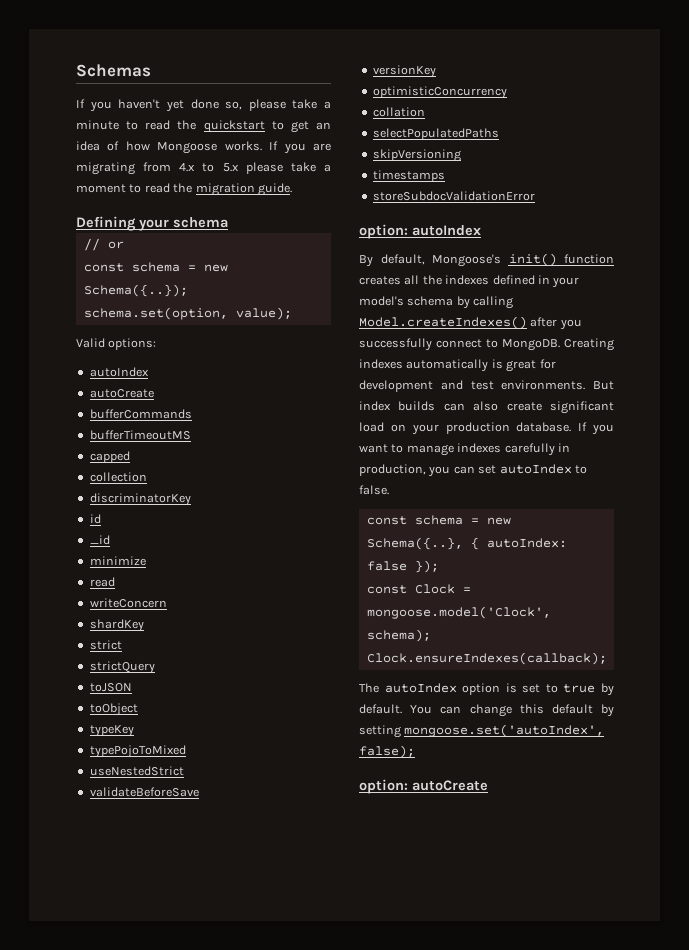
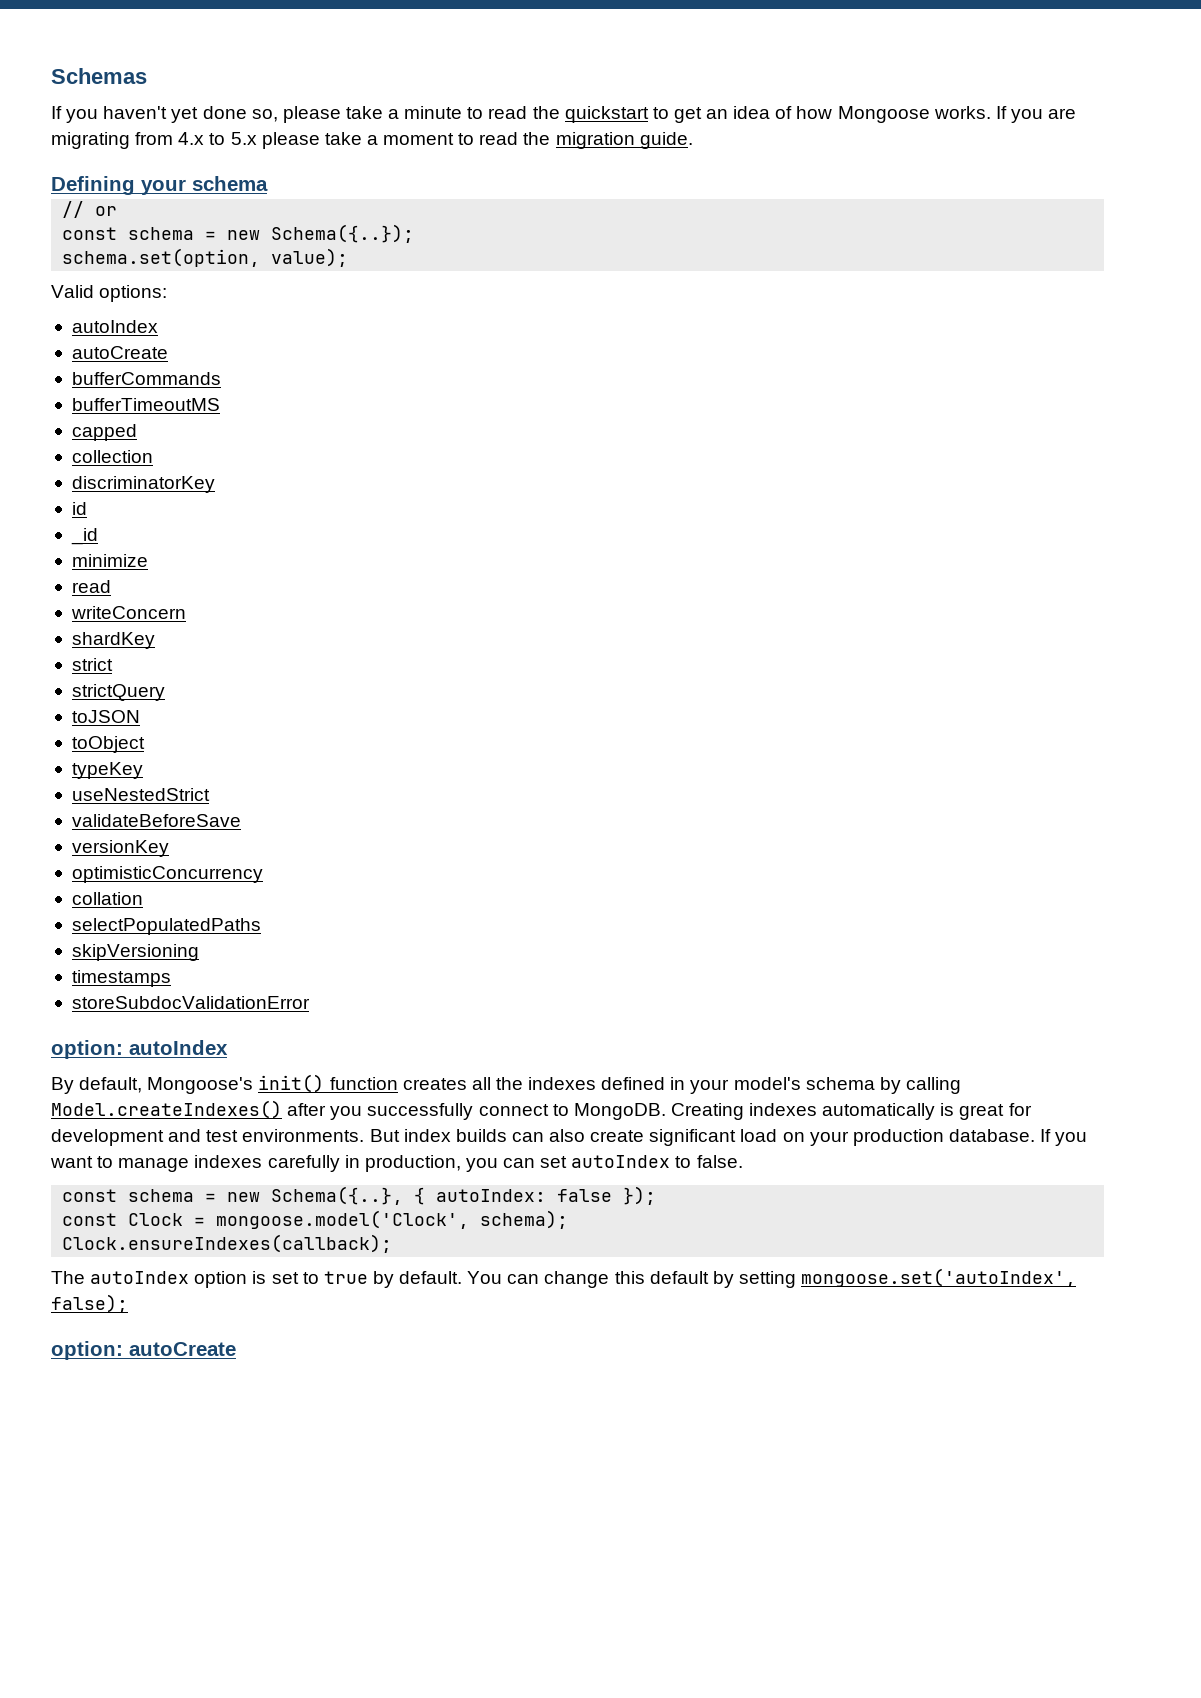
- typePojoToMixed

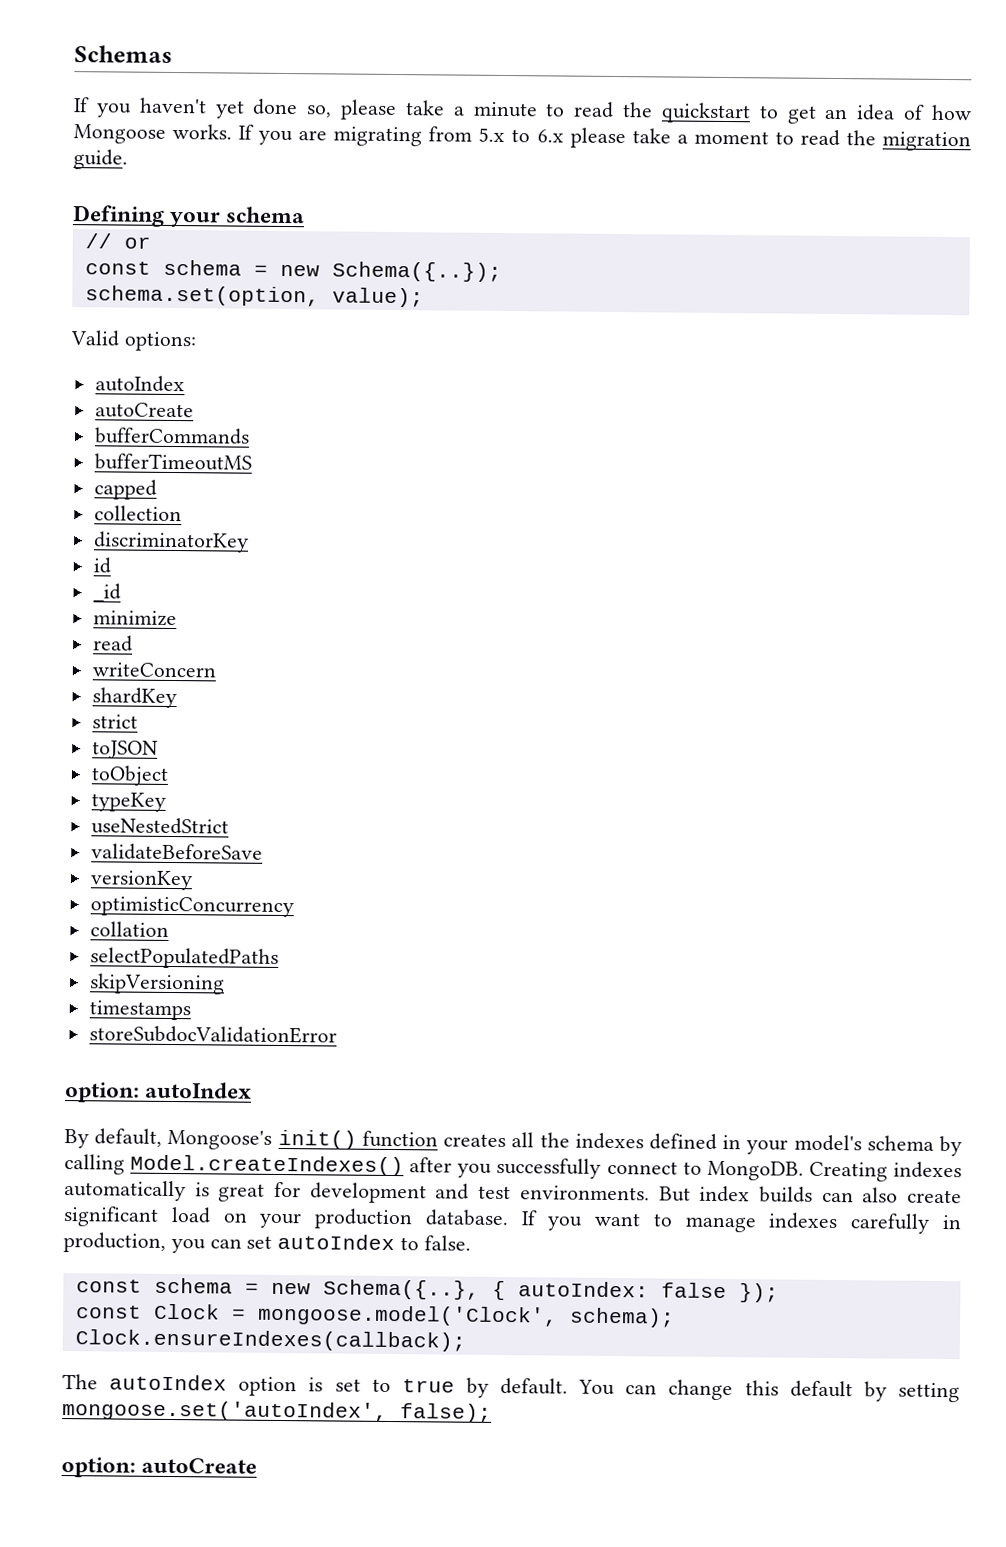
- If you are migrating from 4.x to 5.x please take a moment to read the migration guide.
+ If you are migrating from 5.x to 6.x please take a moment to read the migration guide.
- strictQuery

